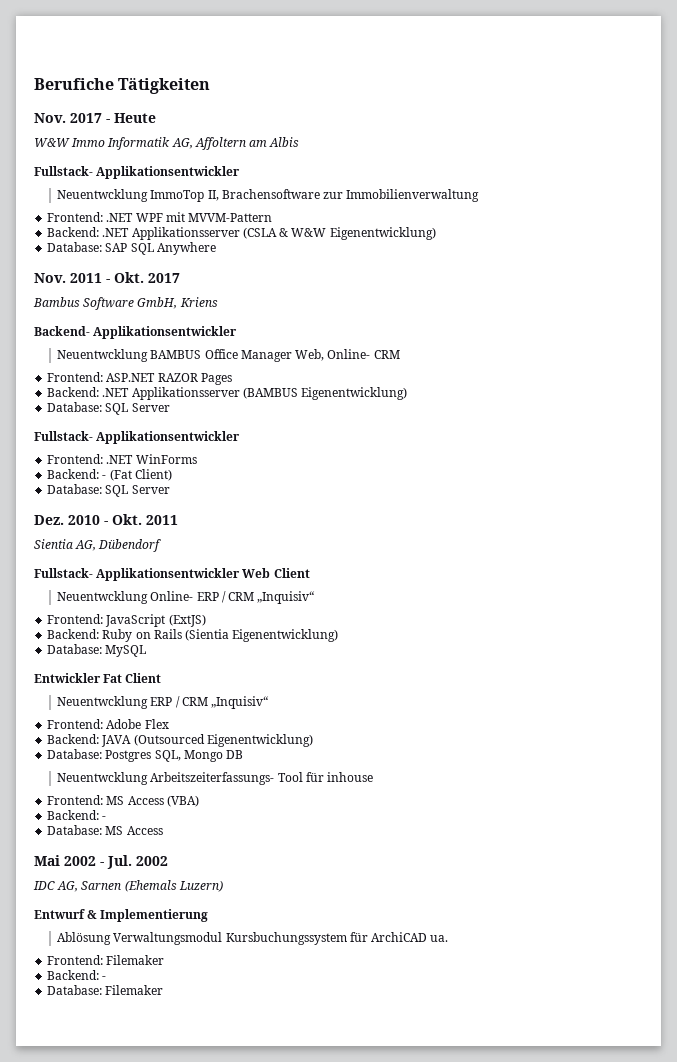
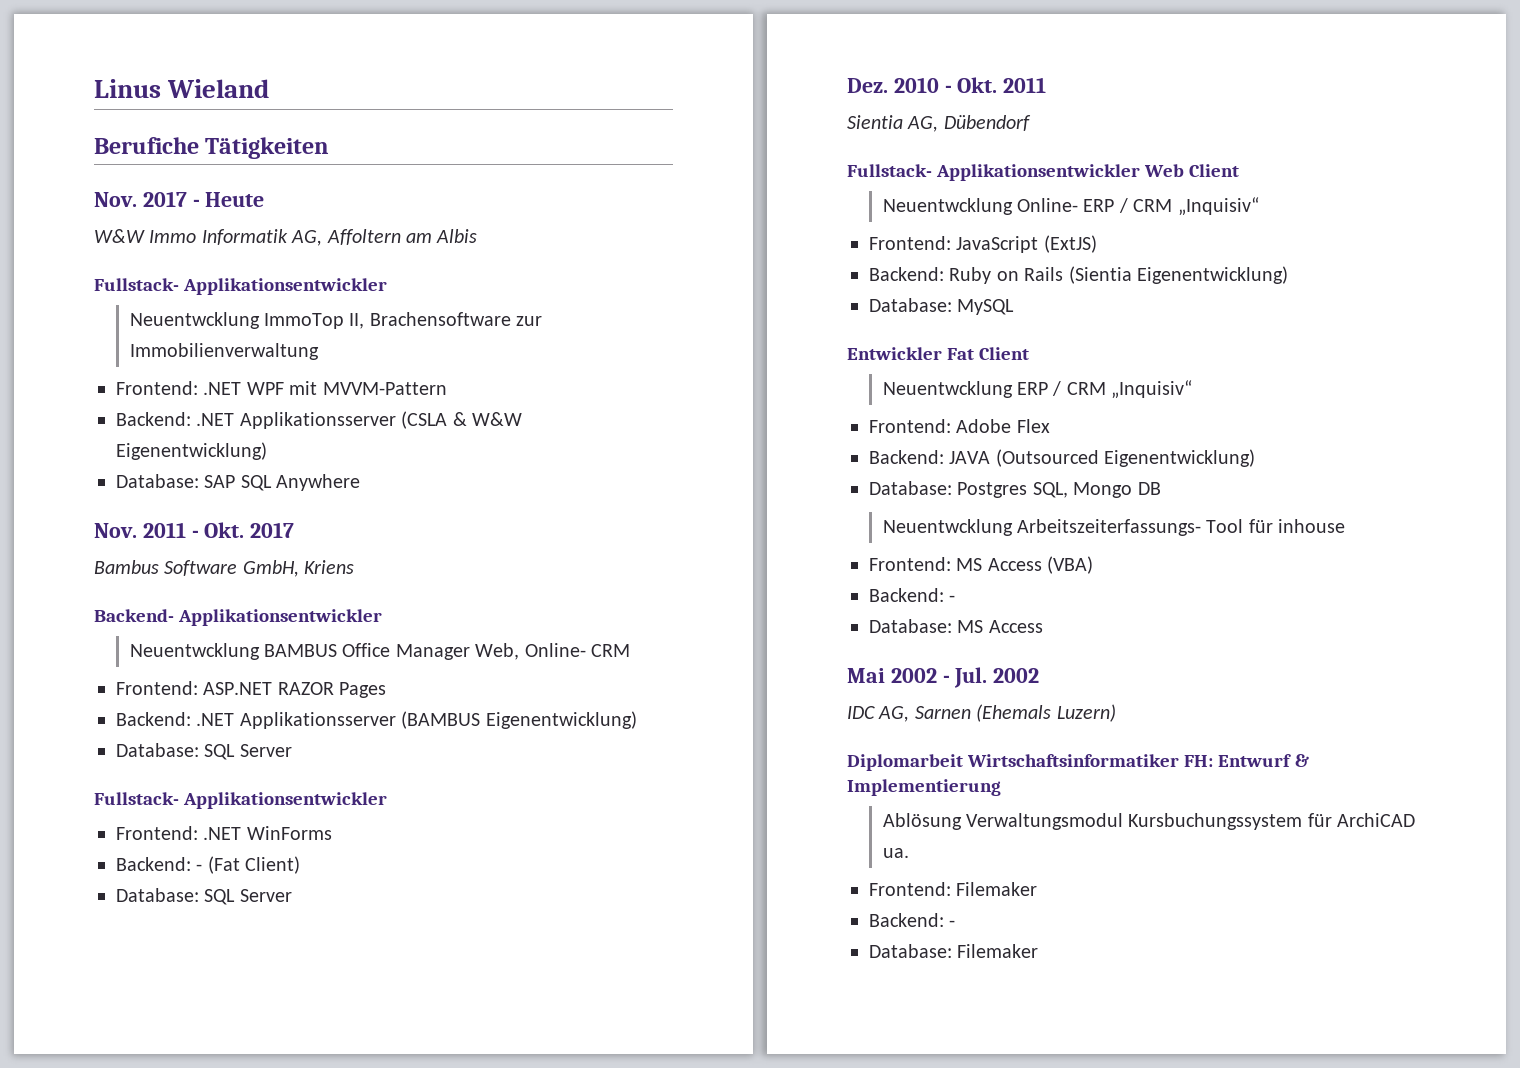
+ Linus Wieland
- Entwurf & Implementierung
+ Diplomarbeit Wirtschaftsinformatiker FH: Entwurf & Implementierung

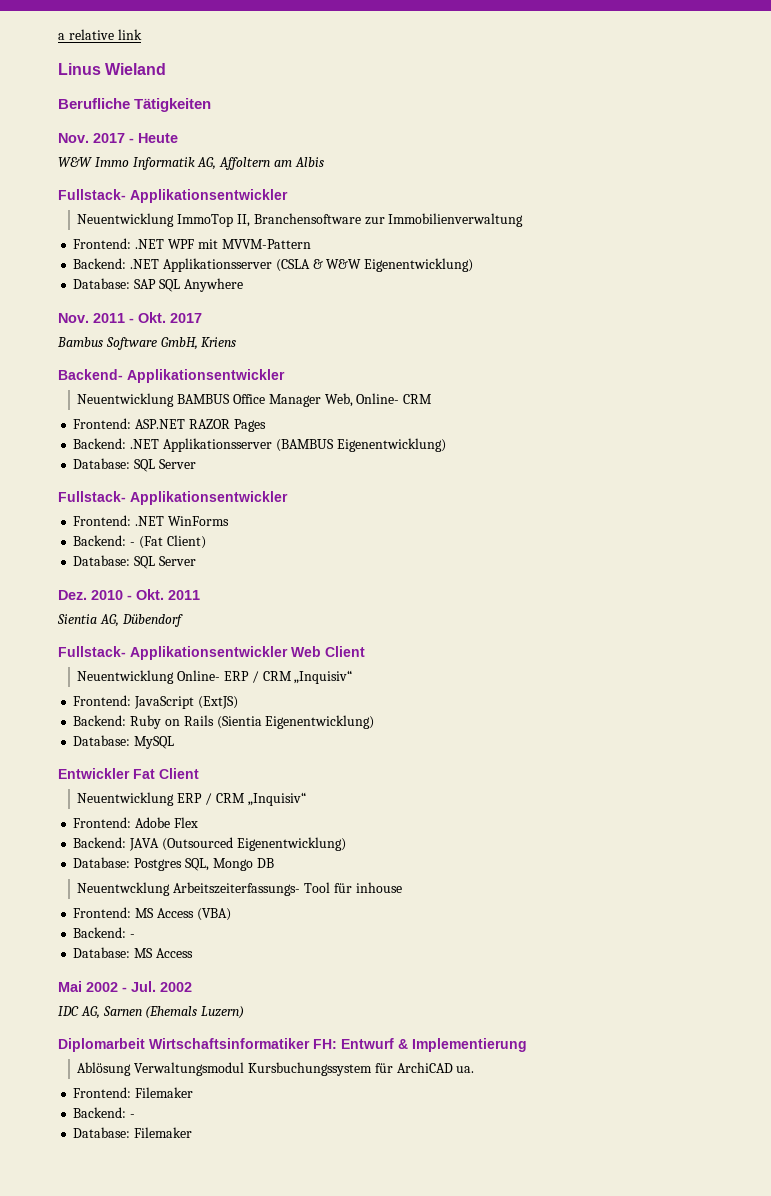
+ a relative link
- Berufiche Tätigkeiten
+ Berufliche Tätigkeiten
- Neuentwcklung ImmoTop II, Brachensoftware zur Immobilienverwaltung
+ Neuentwicklung ImmoTop II, Branchensoftware zur Immobilienverwaltung
- Neuentwcklung BAMBUS Office Manager Web, Online- CRM
+ Neuentwicklung BAMBUS Office Manager Web, Online- CRM
- Neuentwcklung Online- ERP / CRM „Inquisiv“
+ Neuentwicklung Online- ERP / CRM „Inquisiv“
- Neuentwcklung ERP / CRM „Inquisiv“
+ Neuentwicklung ERP / CRM „Inquisiv“

